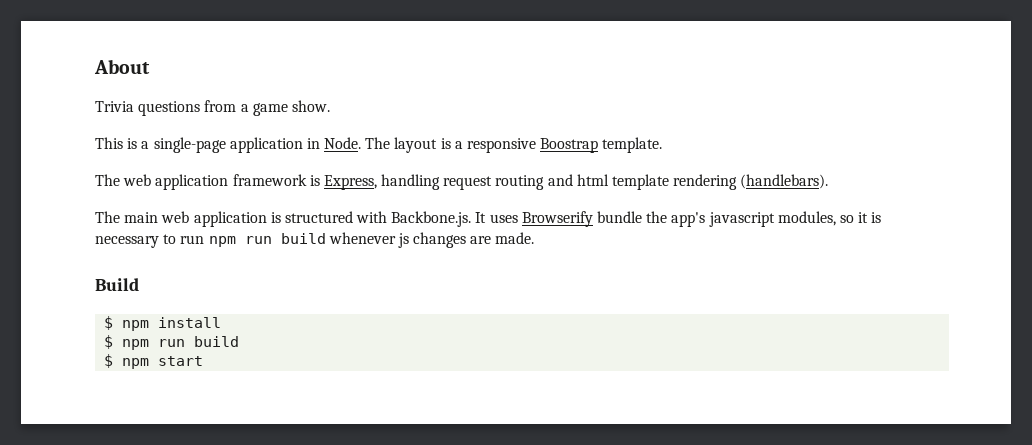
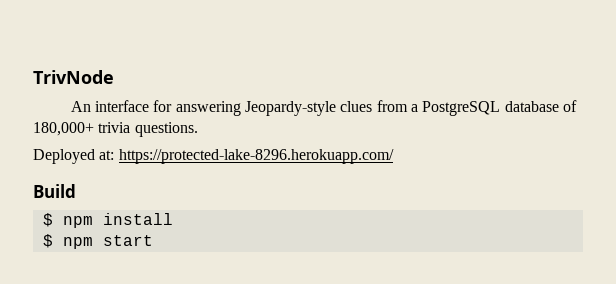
- About
- Trivia questions from a game show.
- This is a single-page application in Node. The layout is a responsive Boostrap template.
- The web application framework is Express, handling request routing and html template rendering (handlebars).
- The main web application is structured with Backbone.js. It uses Browserify bundle the app's javascript modules, so it is necessary to run npm run build whenever js changes are made.
+ TrivNode
+ An interface for answering Jeopardy-style clues from a PostgreSQL database of 180,000+ trivia questions.
+ Deployed at: https://protected-lake-8296.herokuapp.com/
- $ npm run build

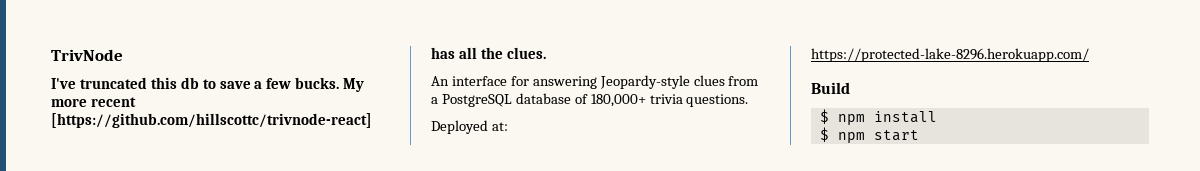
+ I've truncated this db to save a few bucks. My more recent [https://github.com/hillscottc/trivnode-react] has all the clues.

